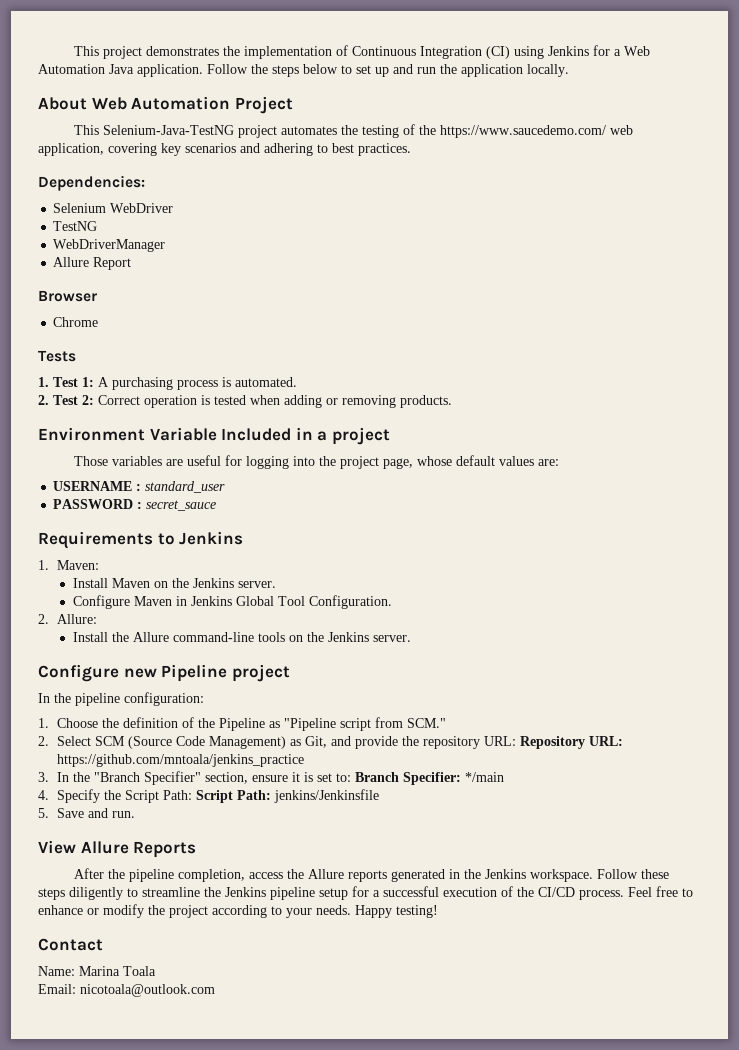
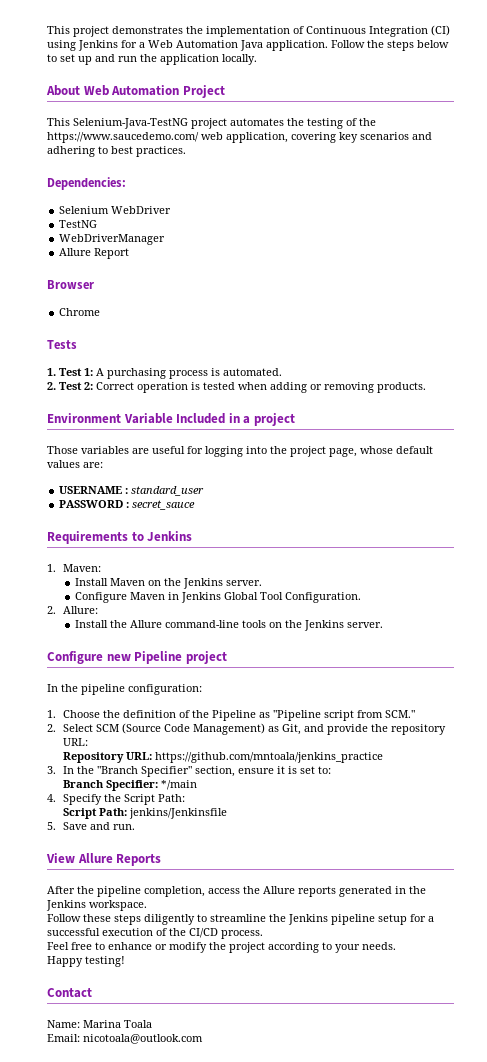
- 2. Select SCM (Source Code Management) as Git, and provide the repository URL: Repository URL: https://github.com/mntoala/jenkins_practice
+ 2. Select SCM (Source Code Management) as Git, and provide the repository URL:
+ Repository URL: https://github.com/mntoala/jenkins_practice
- 3. In the "Branch Specifier" section, ensure it is set to: Branch Specifier: */main
+ 3. In the "Branch Specifier" section, ensure it is set to:
+ Branch Specifier: */main
- 4. Specify the Script Path: Script Path: jenkins/Jenkinsfile
+ 4. Specify the Script Path:
+ Script Path: jenkins/Jenkinsfile
- After the pipeline completion, access the Allure reports generated in the Jenkins workspace. Follow these steps diligently to streamline the Jenkins pipeline setup for a successful execution of the CI/CD process. Feel free to enhance or modify the project according to your needs. Happy testing!
+ After the pipeline completion, access the Allure reports generated in the Jenkins workspace.
+ Follow these steps diligently to streamline the Jenkins pipeline setup for a successful execution of the CI/CD process.
+ Feel free to enhance or modify the project according to your needs.
+ Happy testing!

